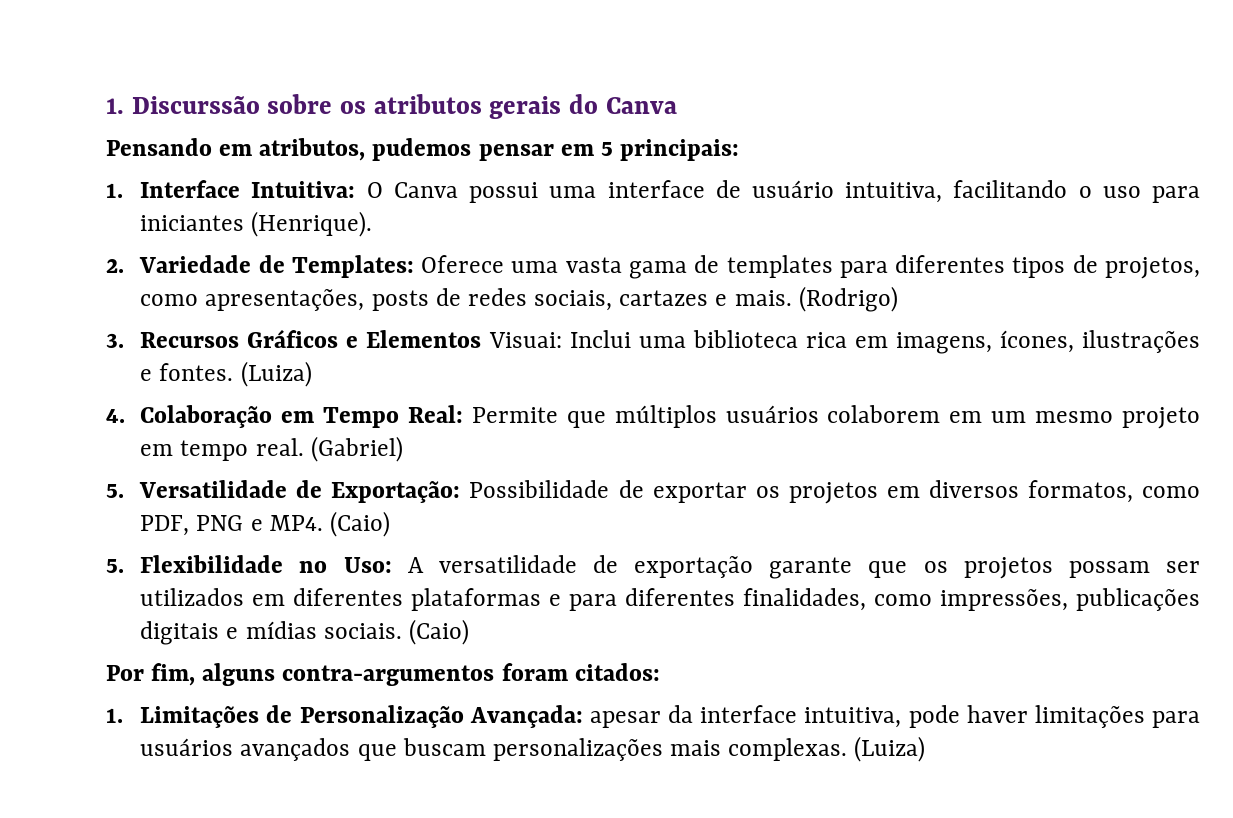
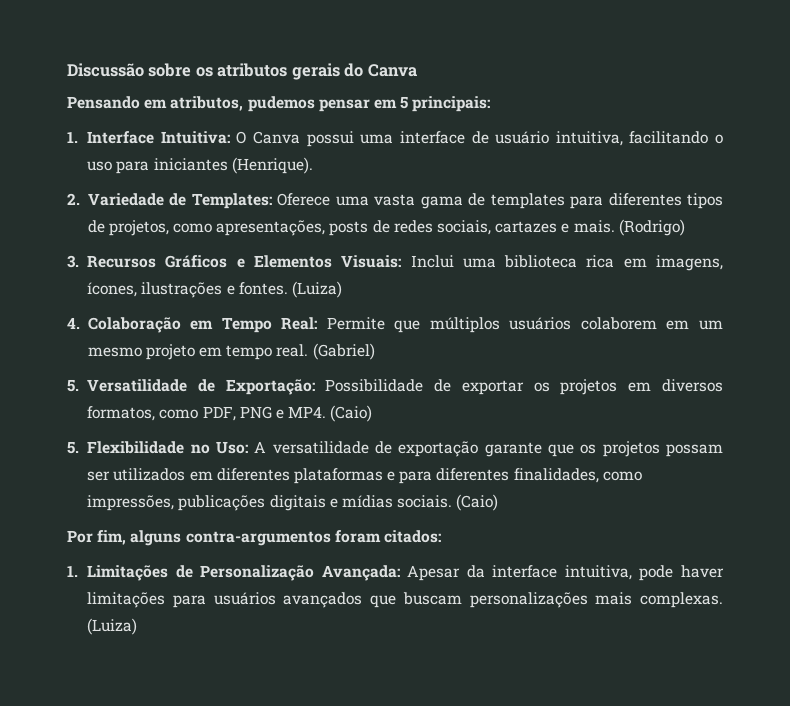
- 1. Discurssão sobre os atributos gerais do Canva
+ Discussão sobre os atributos gerais do Canva
- 3. Recursos Gráficos e Elementos Visuai: Inclui uma biblioteca rica em imagens, ícones, ilustrações e fontes.
+ 3. Recursos Gráficos e Elementos Visuais: Inclui uma biblioteca rica em imagens, ícones, ilustrações e fontes.
- 1. Limitações de Personalização Avançada: apesar da interface intuitiva, pode haver limitações para usuários avançados que buscam personalizações mais complexas.
+ 1. Limitações de Personalização Avançada: Apesar da interface intuitiva, pode haver limitações para usuários avançados que buscam personalizações mais complexas.

